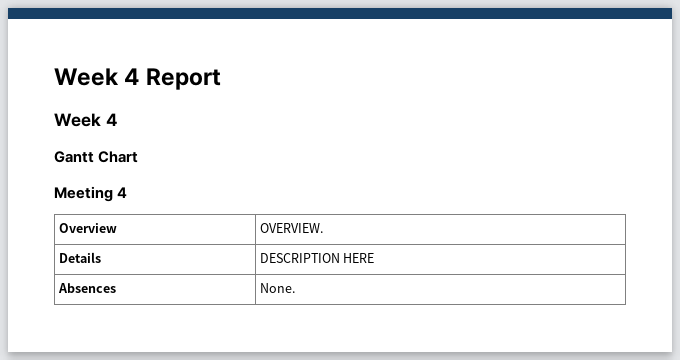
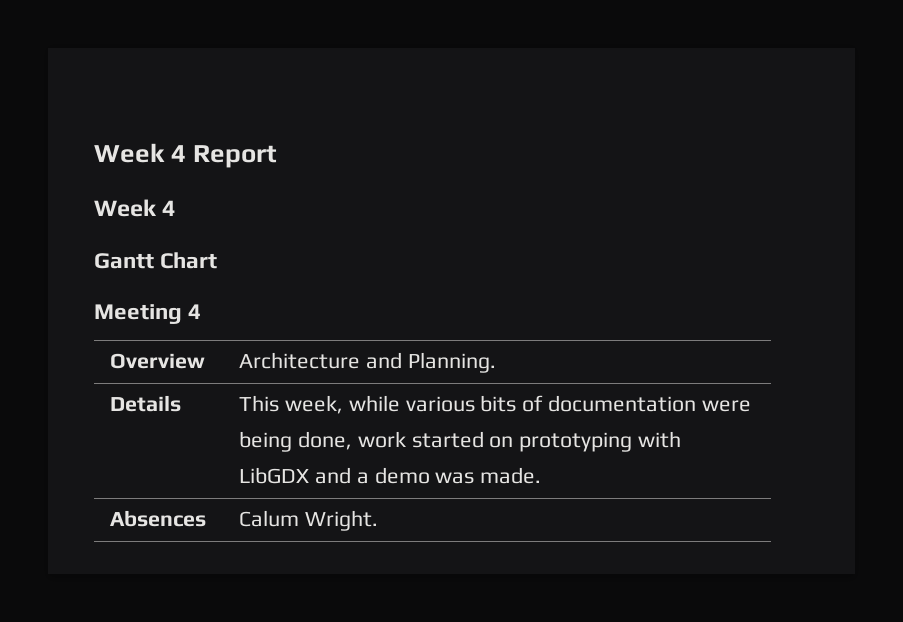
- Overview | OVERVIEW.
- Details | DESCRIPTION HERE
+ Overview | Architecture and Planning.
+ Details | This week, while various bits of documentation were being done, work started on prototyping with LibGDX and a demo was made.
- Absences | None.
+ Absences | Calum Wright.

